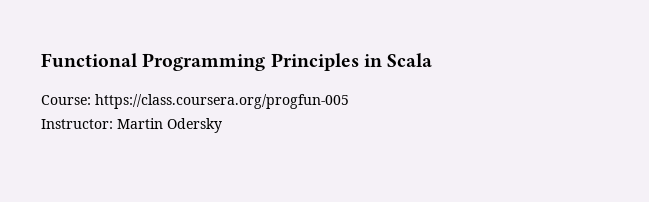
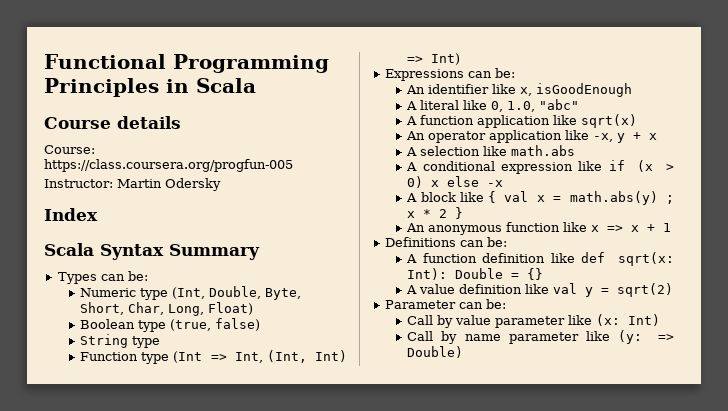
+ Course details
+ Index
+ Scala Syntax Summary
+ Types can be:
+ Numeric type (Int, Double, Byte, Short, Char, Long, Float)
+ Boolean type (true, false)
+ String type
+ Function type (Int => Int, (Int, Int) => Int)
+ Expressions can be:
+ An identifier like x, isGoodEnough
+ A literal like 0, 1.0, "abc"
+ A function application like sqrt(x)
+ An operator application like -x, y + x
+ A selection like math.abs
+ A conditional expression like if (x > 0) x else -x
+ A block like { val x = math.abs(y) ; x * 2 }
+ An anonymous function like x => x + 1
+ Definitions can be:
+ A function definition like def sqrt(x: Int): Double = {}
+ A value definition like val y = sqrt(2)
+ Parameter can be:
+ Call by value parameter like (x: Int)
+ Call by name parameter like (y: => Double)

